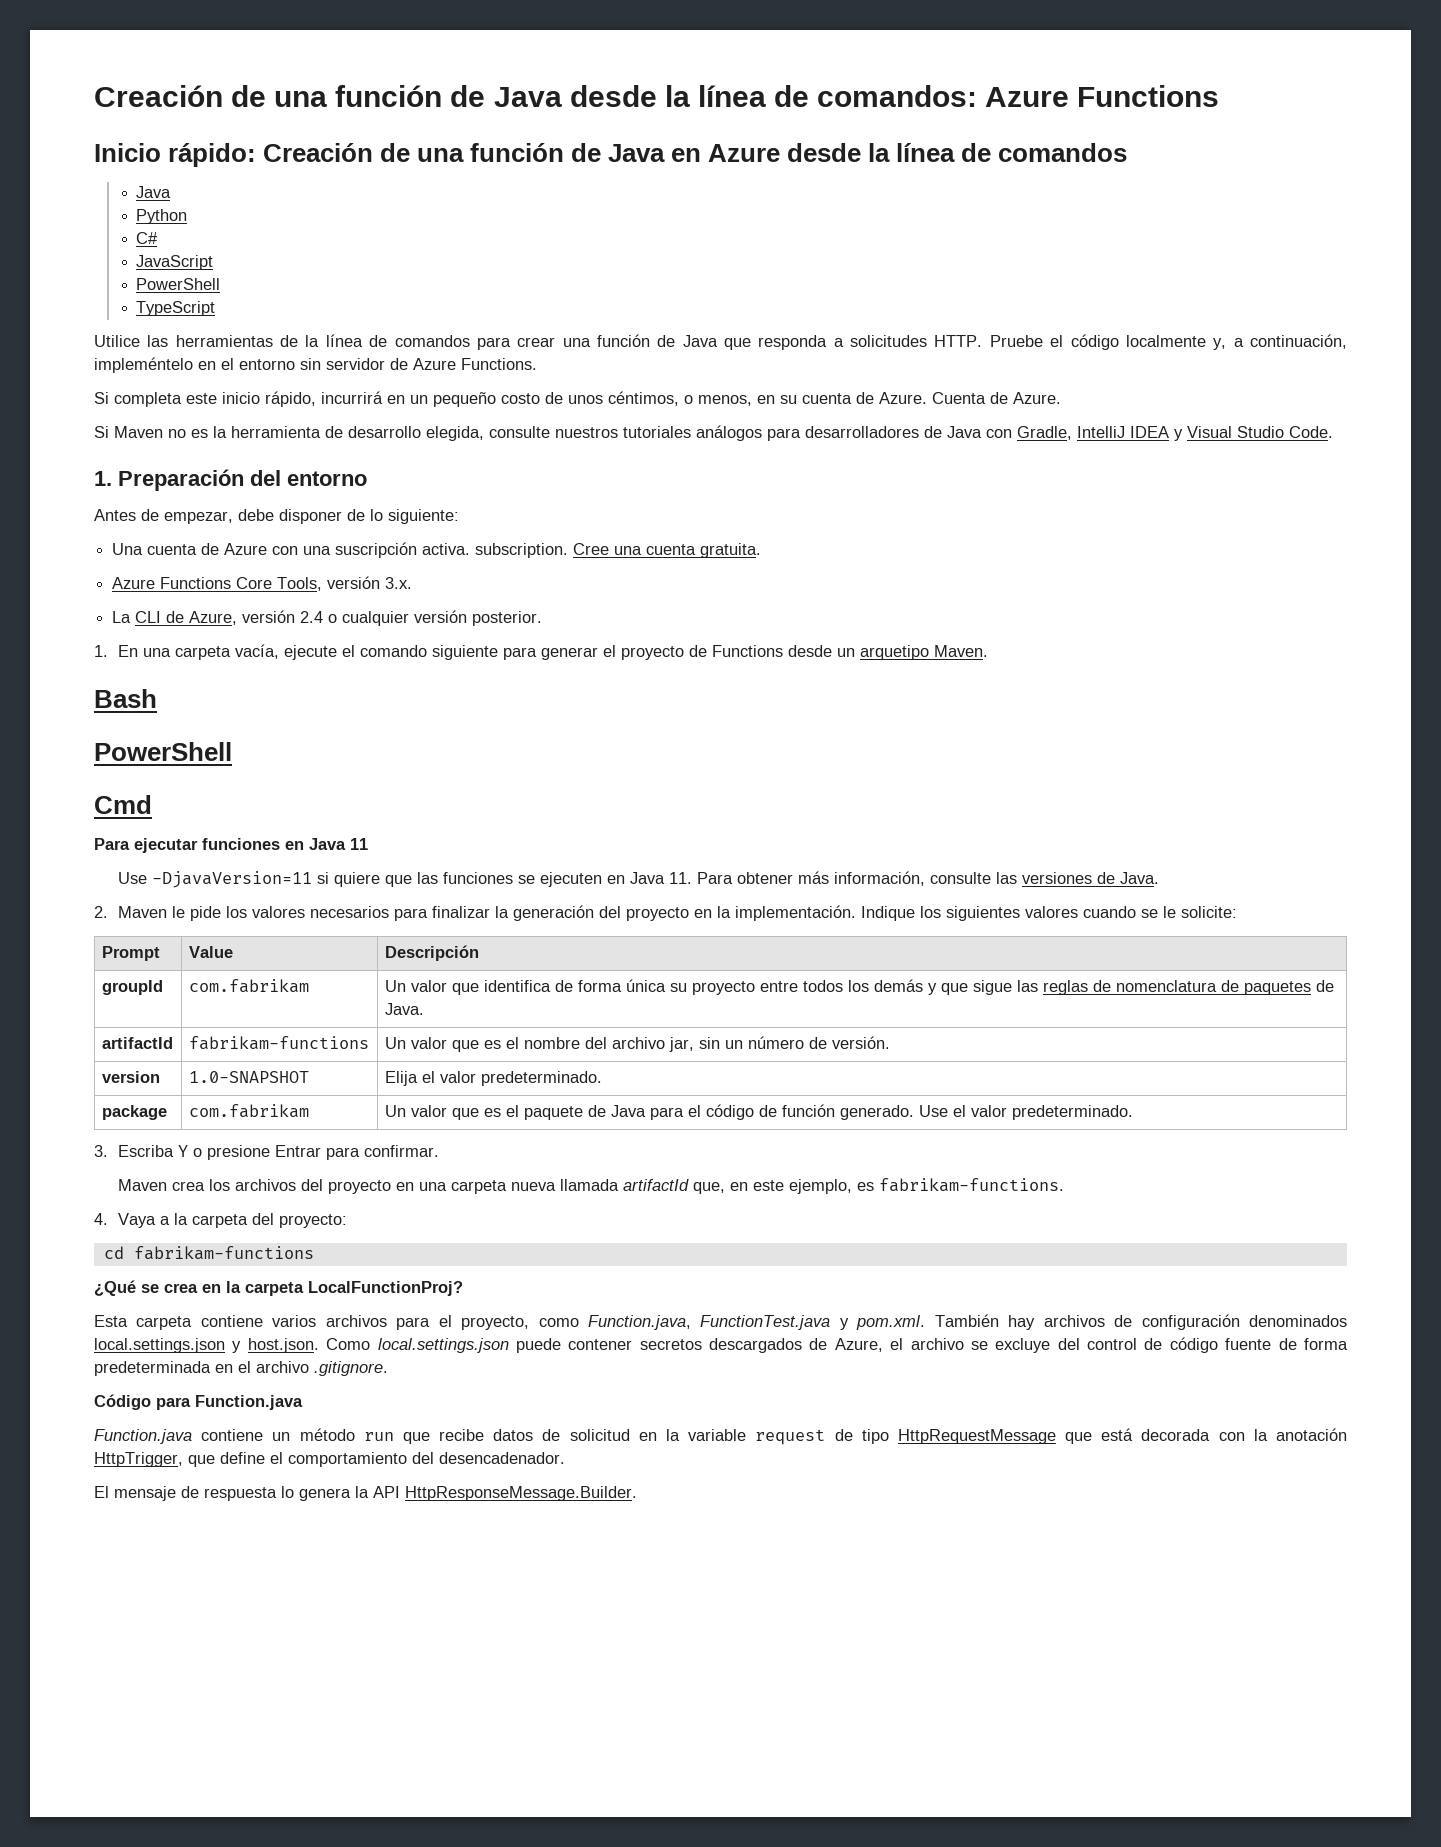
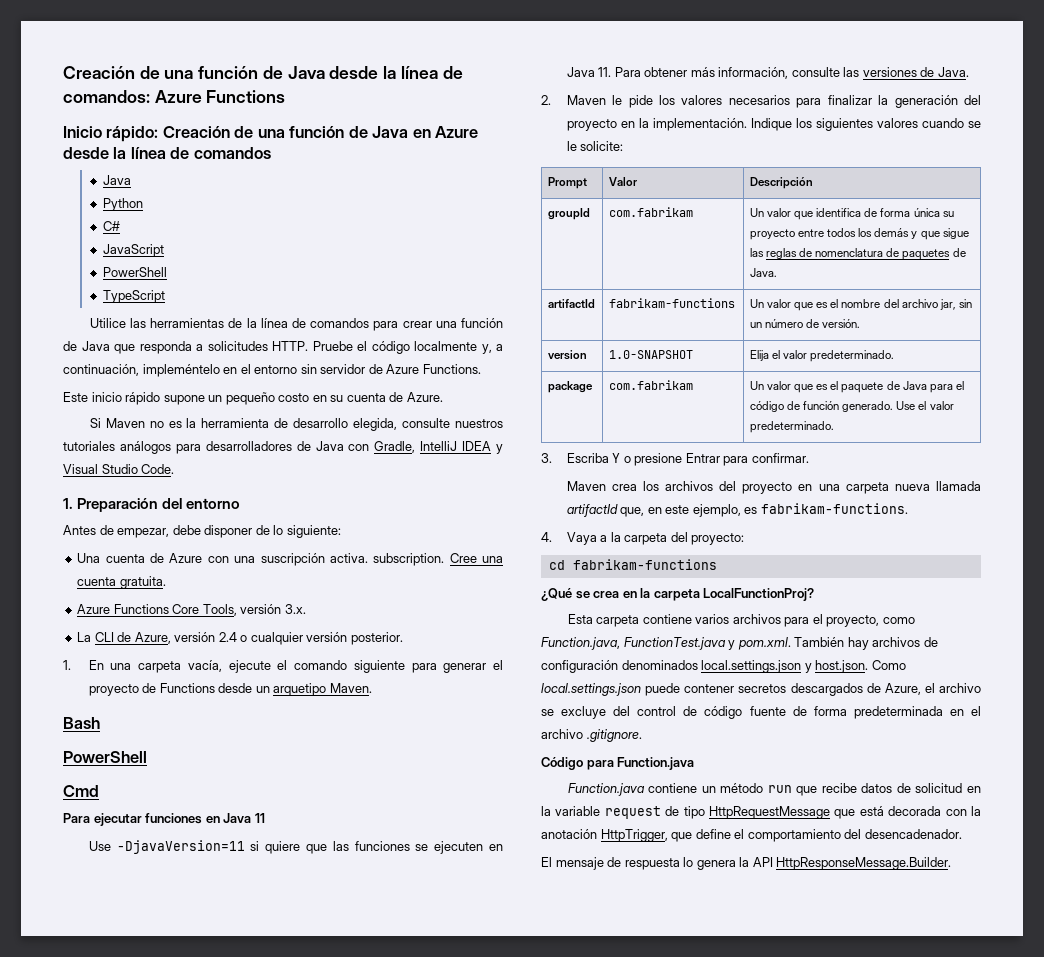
- Si completa este inicio rápido, incurrirá en un pequeño costo de unos céntimos, o menos, en su cuenta de Azure. Cuenta de Azure.
+ Este inicio rápido supone un pequeño costo en su cuenta de Azure.
- Prompt | Value | Descripción
+ Prompt | Valor | Descripción

